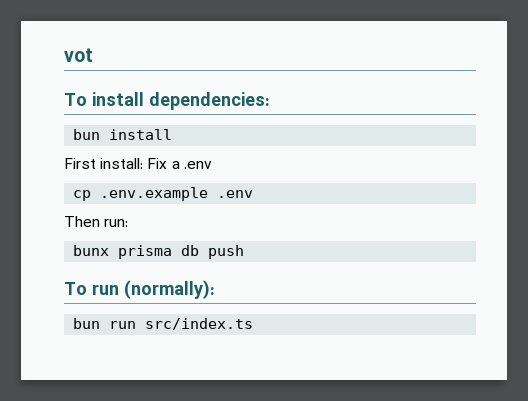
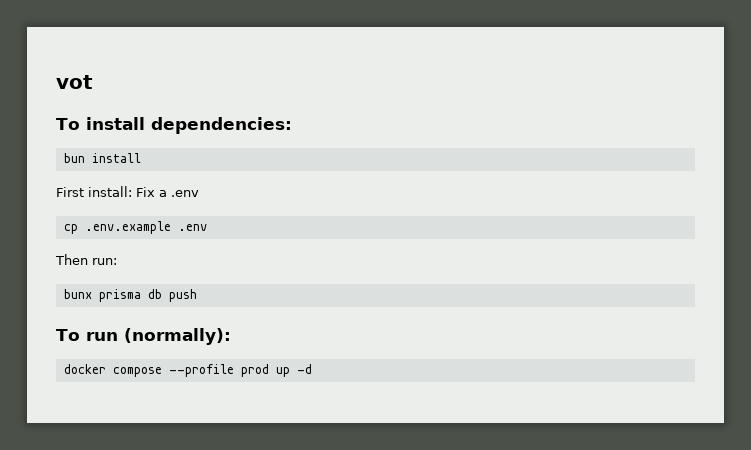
- bun run src/index.ts
+ docker compose --profile prod up -d

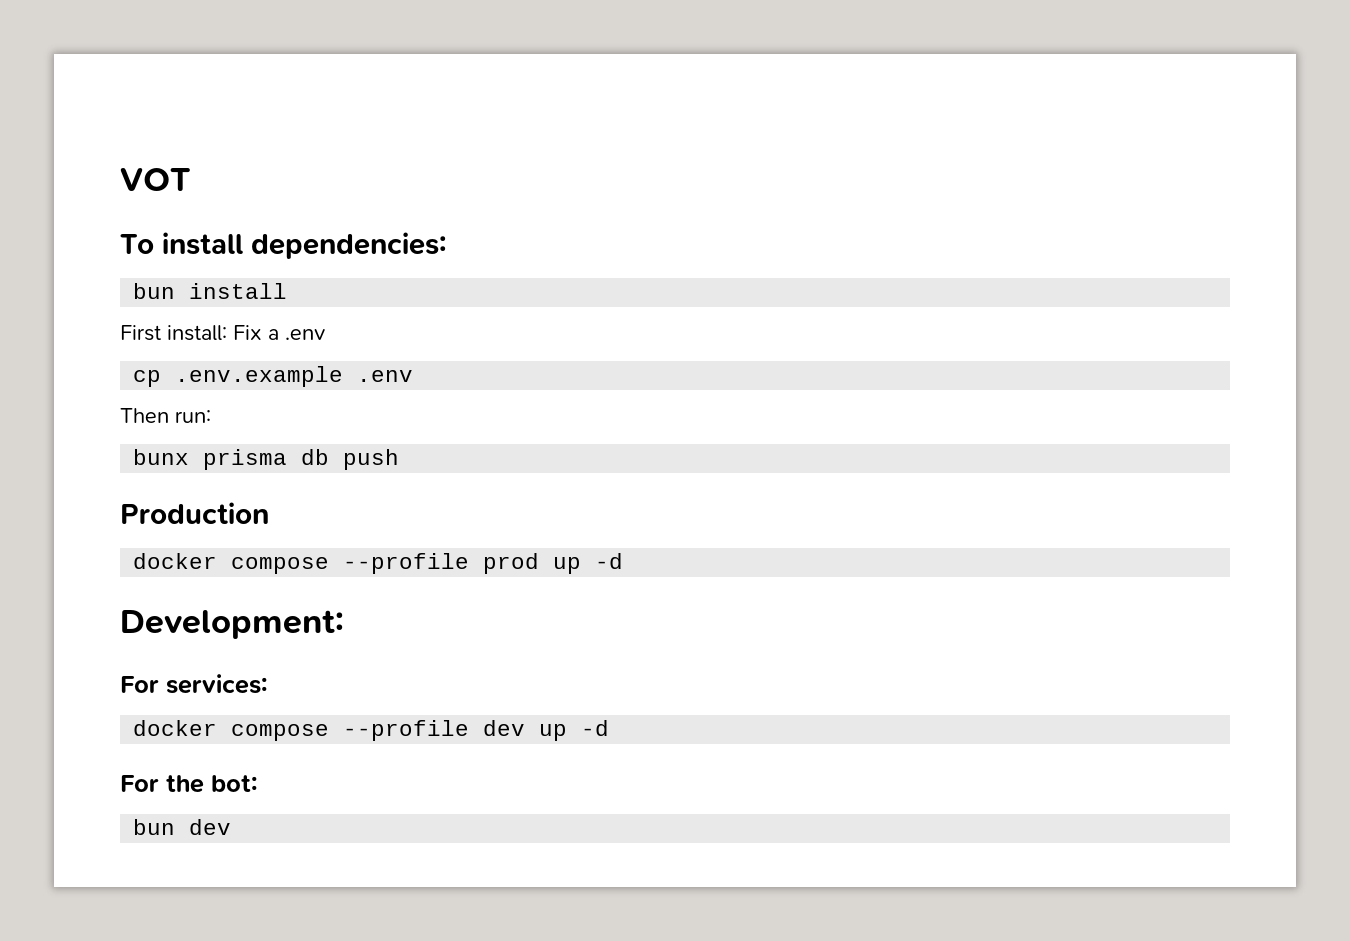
- vot
+ VOT
- To run (normally):
+ Production
+ Development:
+ For services:
+ docker compose --profile dev up -d
+ For the bot:
+ bun dev

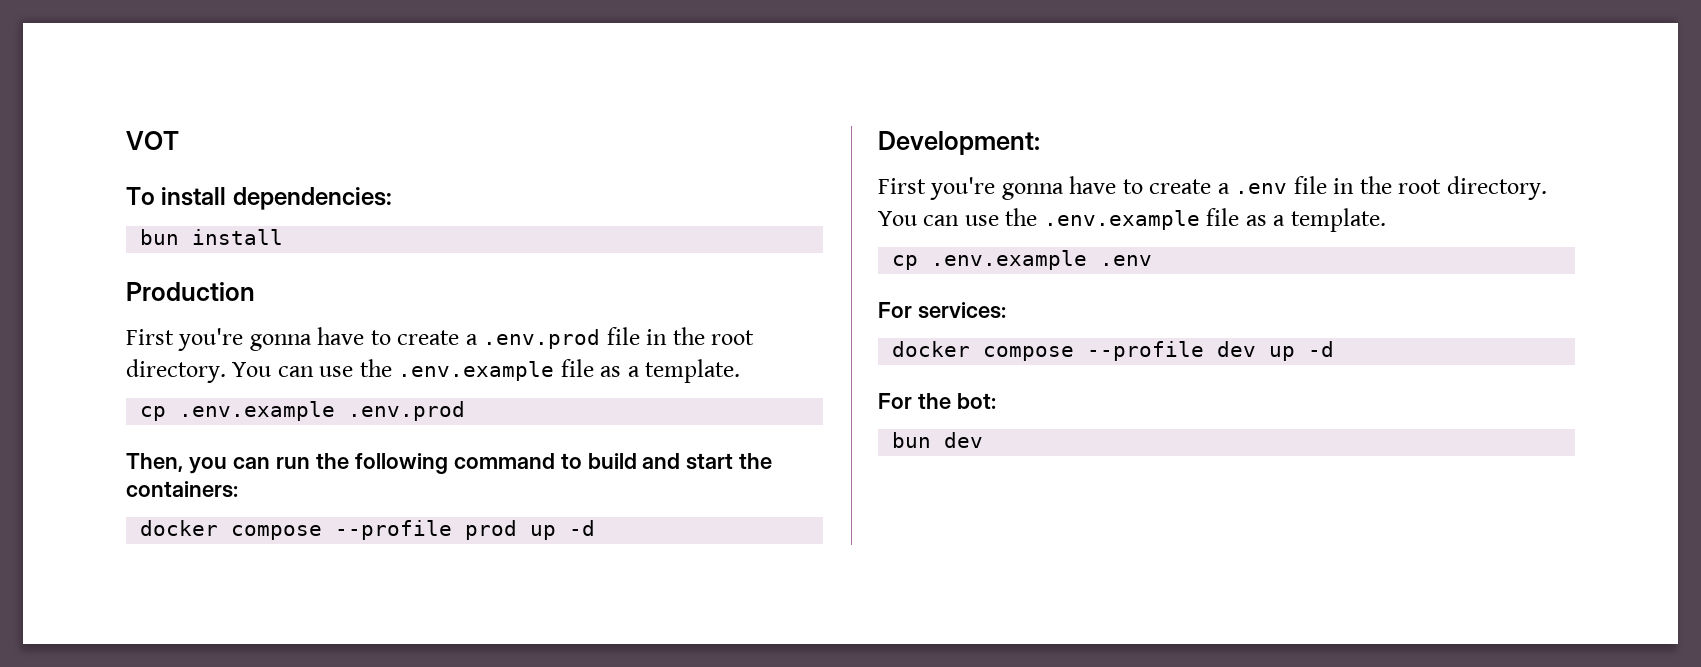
- First install: Fix a .env
- cp .env.example .env
- Then run:
- bunx prisma db push
  Production
+ First you're gonna have to create a .env.prod file in the root directory. You can use the .env.example file as a template.
+ cp .env.example .env.prod
+ Then, you can run the following command to build and start the containers:
+ First you're gonna have to create a .env file in the root directory. You can use the .env.example file as a template.
+ cp .env.example .env

